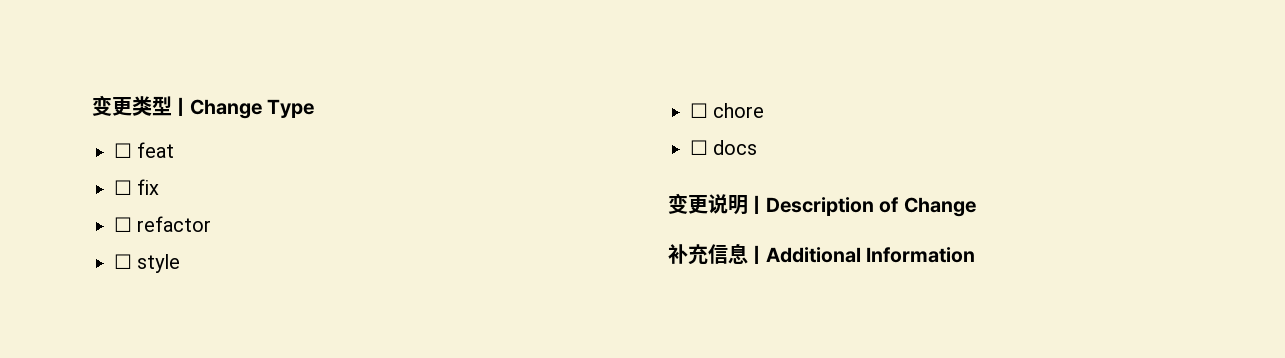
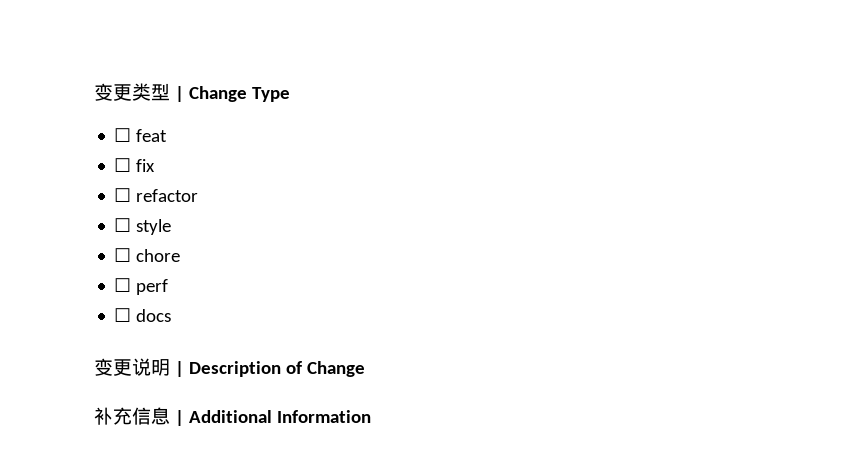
+ ☐ perf

